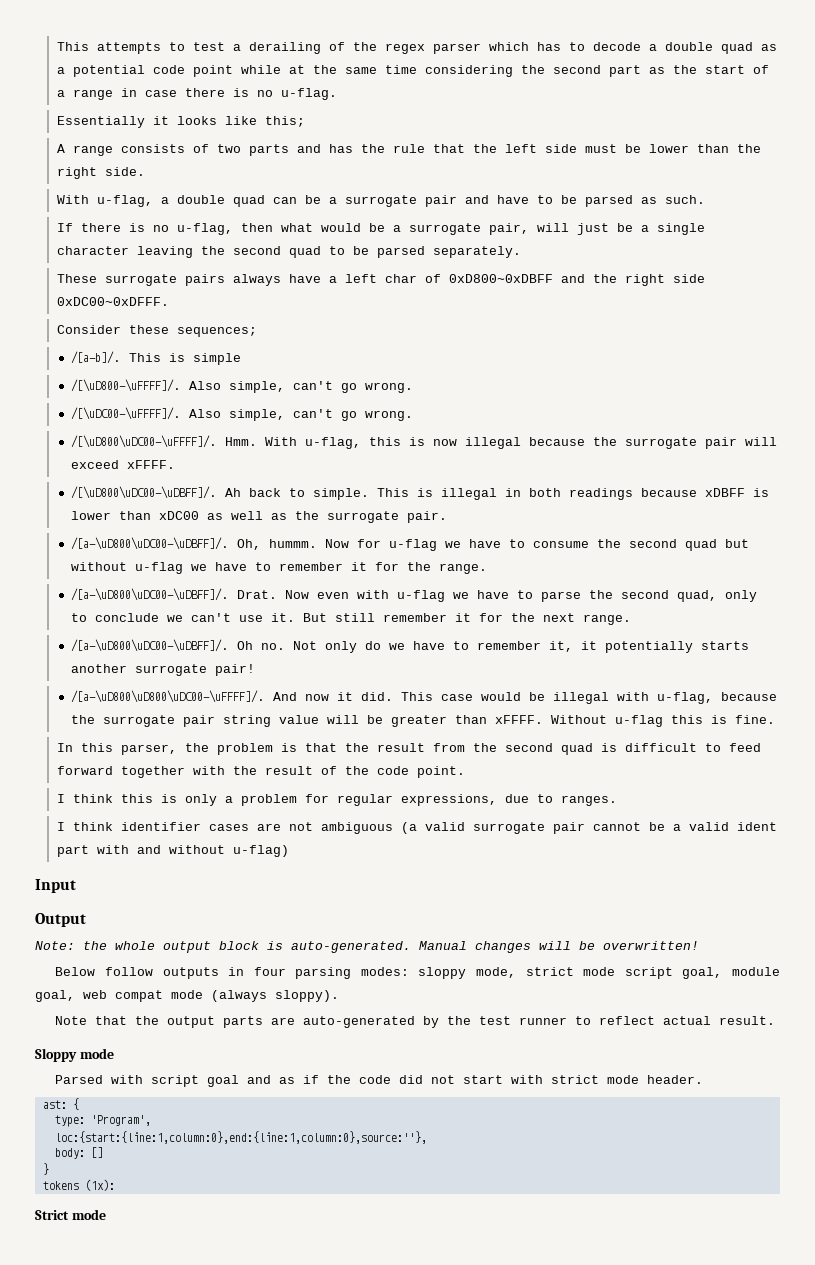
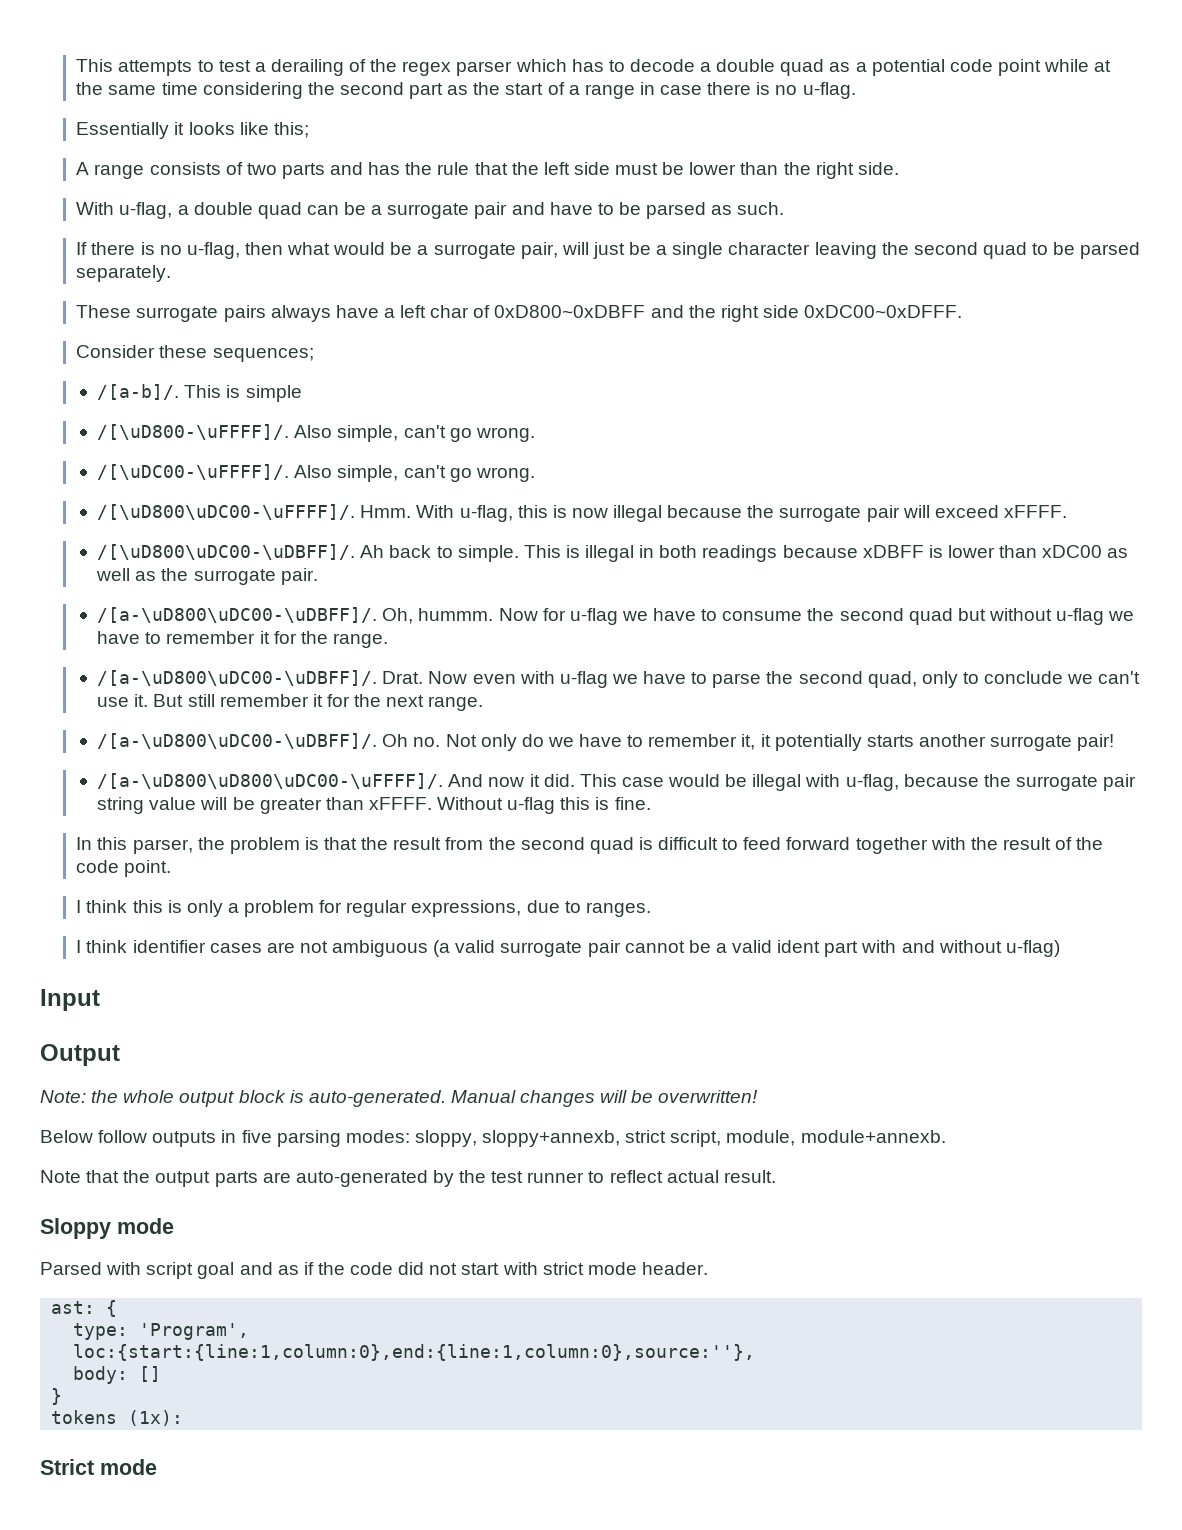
- Below follow outputs in four parsing modes: sloppy mode, strict mode script goal, module goal, web compat mode (always sloppy).
+ Below follow outputs in five parsing modes: sloppy, sloppy+annexb, strict script, module, module+annexb.

